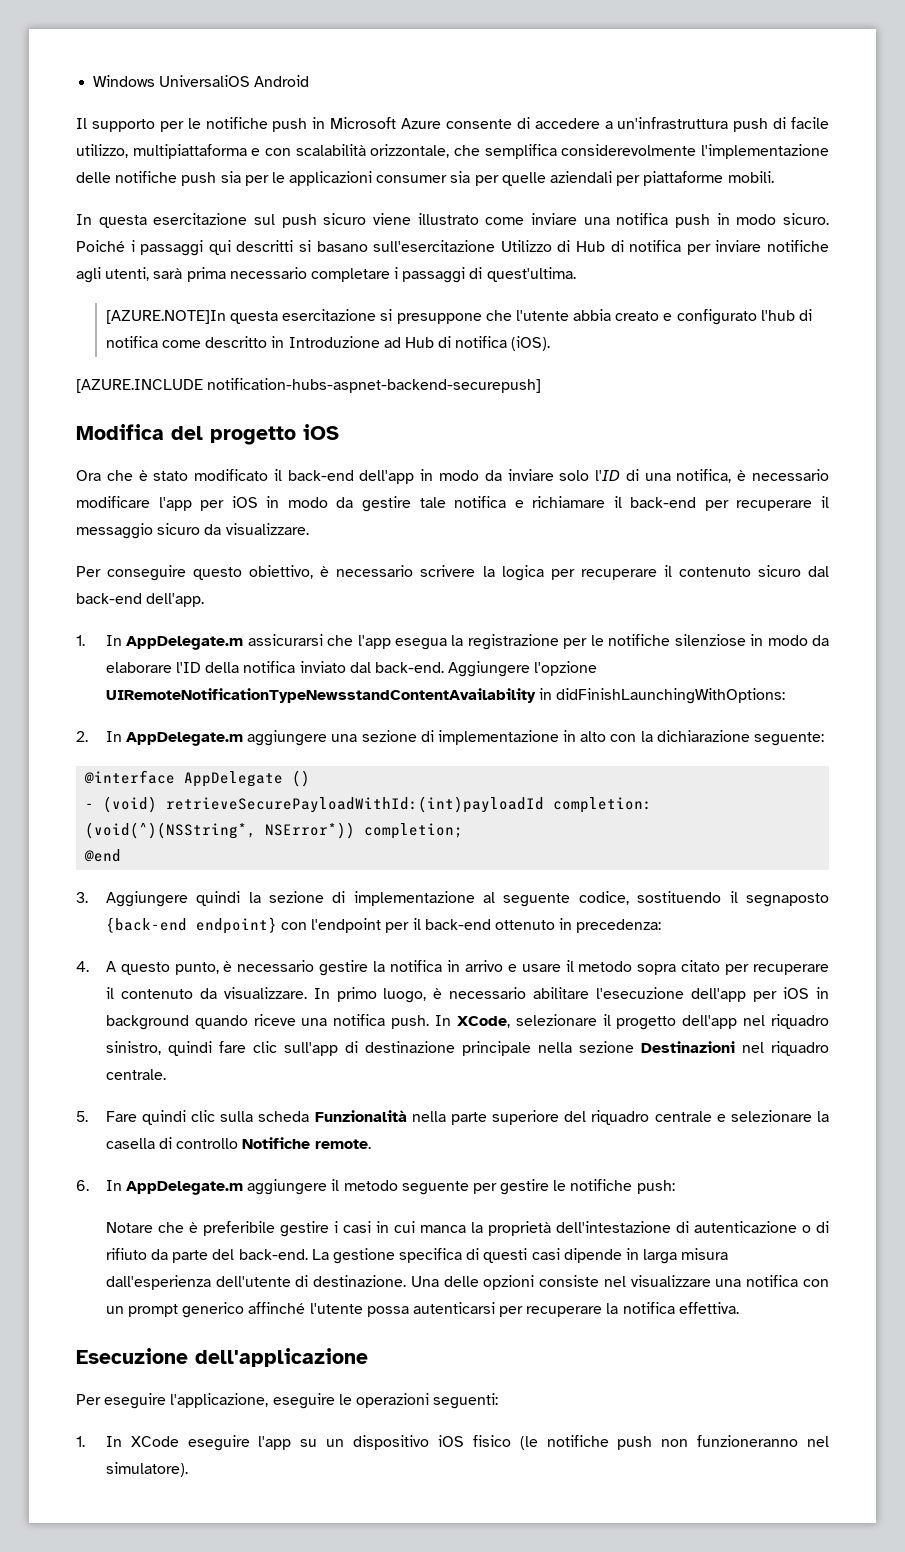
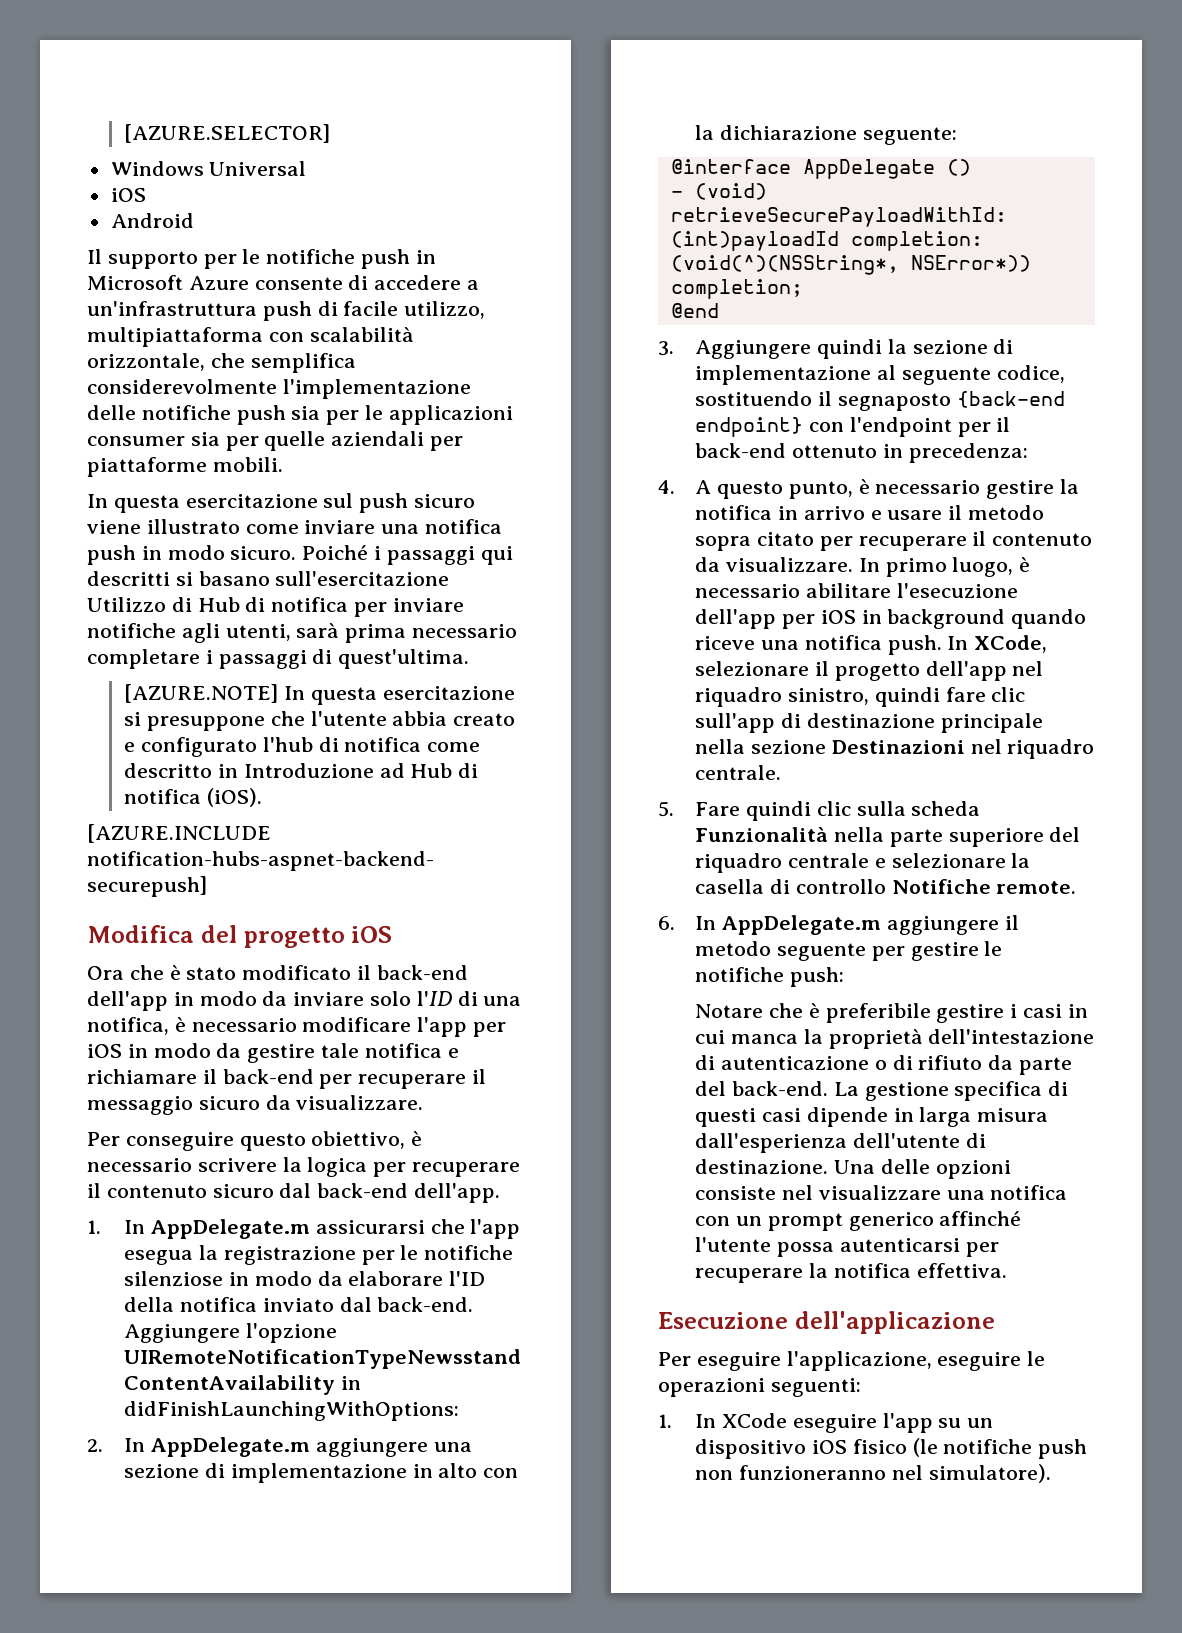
- Windows UniversaliOS Android
+ [AZURE.SELECTOR]
+ Windows Universal
+ iOS
+ Android
- Il supporto per le notifiche push in Microsoft Azure consente di accedere a un'infrastruttura push di facile utilizzo, multipiattaforma e con scalabilità orizzontale, che semplifica considerevolmente l'implementazione delle notifiche push sia per le applicazioni consumer sia per quelle aziendali per piattaforme mobili.
+ Il supporto per le notifiche push in Microsoft Azure consente di accedere a un'infrastruttura push di facile utilizzo, multipiattaforma con scalabilità orizzontale, che semplifica considerevolmente l'implementazione delle notifiche push sia per le applicazioni consumer sia per quelle aziendali per piattaforme mobili.
- [AZURE.NOTE]In questa esercitazione si presuppone che l'utente abbia creato e configurato l'hub di notifica come descritto in Introduzione ad Hub di notifica (iOS).
+ [AZURE.NOTE] In questa esercitazione si presuppone che l'utente abbia creato e configurato l'hub di notifica come descritto in Introduzione ad Hub di notifica (iOS).

